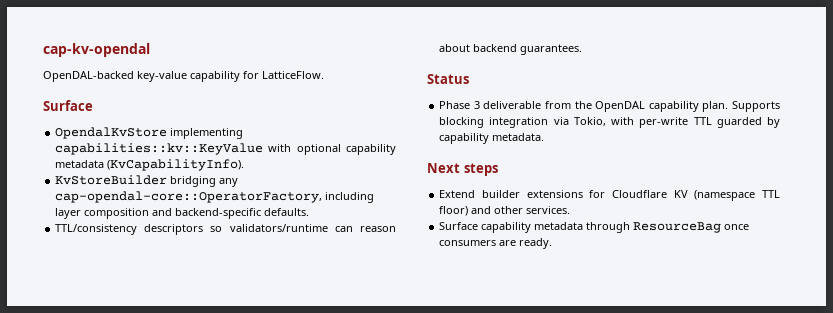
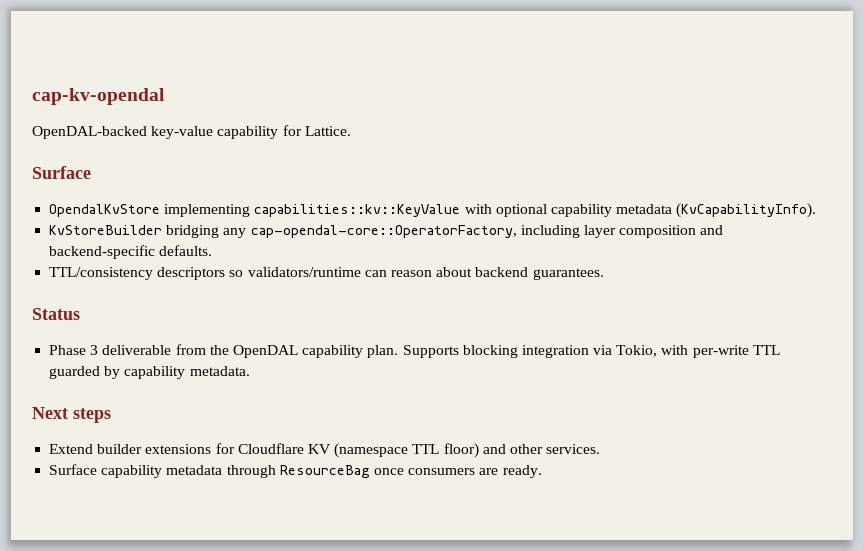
- OpenDAL-backed key-value capability for LatticeFlow.
+ OpenDAL-backed key-value capability for Lattice.

